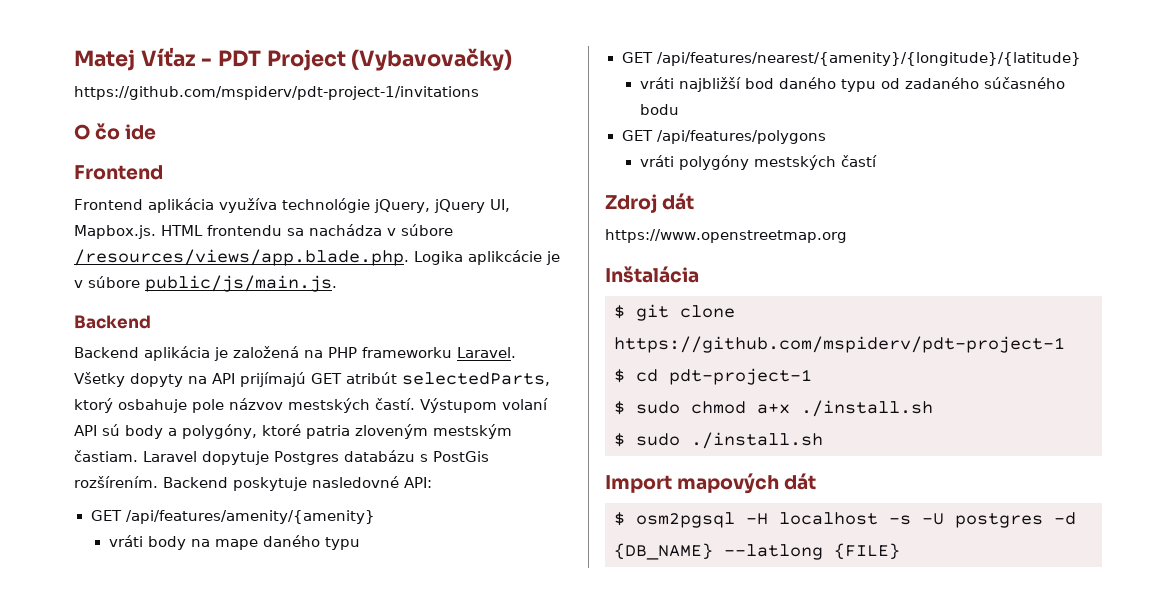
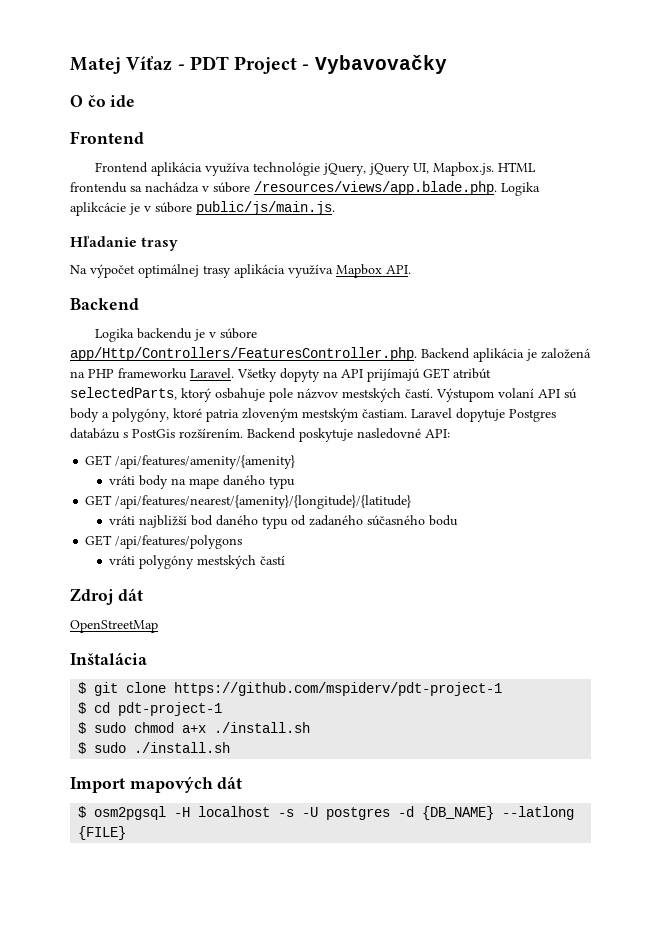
- Matej Víťaz - PDT Project (Vybavovačky)
- https://github.com/mspiderv/pdt-project-1/invitations
+ Matej Víťaz - PDT Project - Vybavovačky
  Frontend aplikácia využíva technológie jQuery, jQuery UI, Mapbox.js. HTML frontendu sa nachádza v súbore /resources/views/app.blade.php. Logika aplikcácie je v súbore public/js/main.js.
+ Hľadanie trasy
+ Na výpočet optimálnej trasy aplikácia využíva Mapbox API.
  Backend
- Backend aplikácia je založená na PHP frameworku Laravel.
+ Logika backendu je v súbore app/Http/Controllers/FeaturesController.php. Backend aplikácia je založená na PHP frameworku Laravel.
- https://www.openstreetmap.org
+ OpenStreetMap

